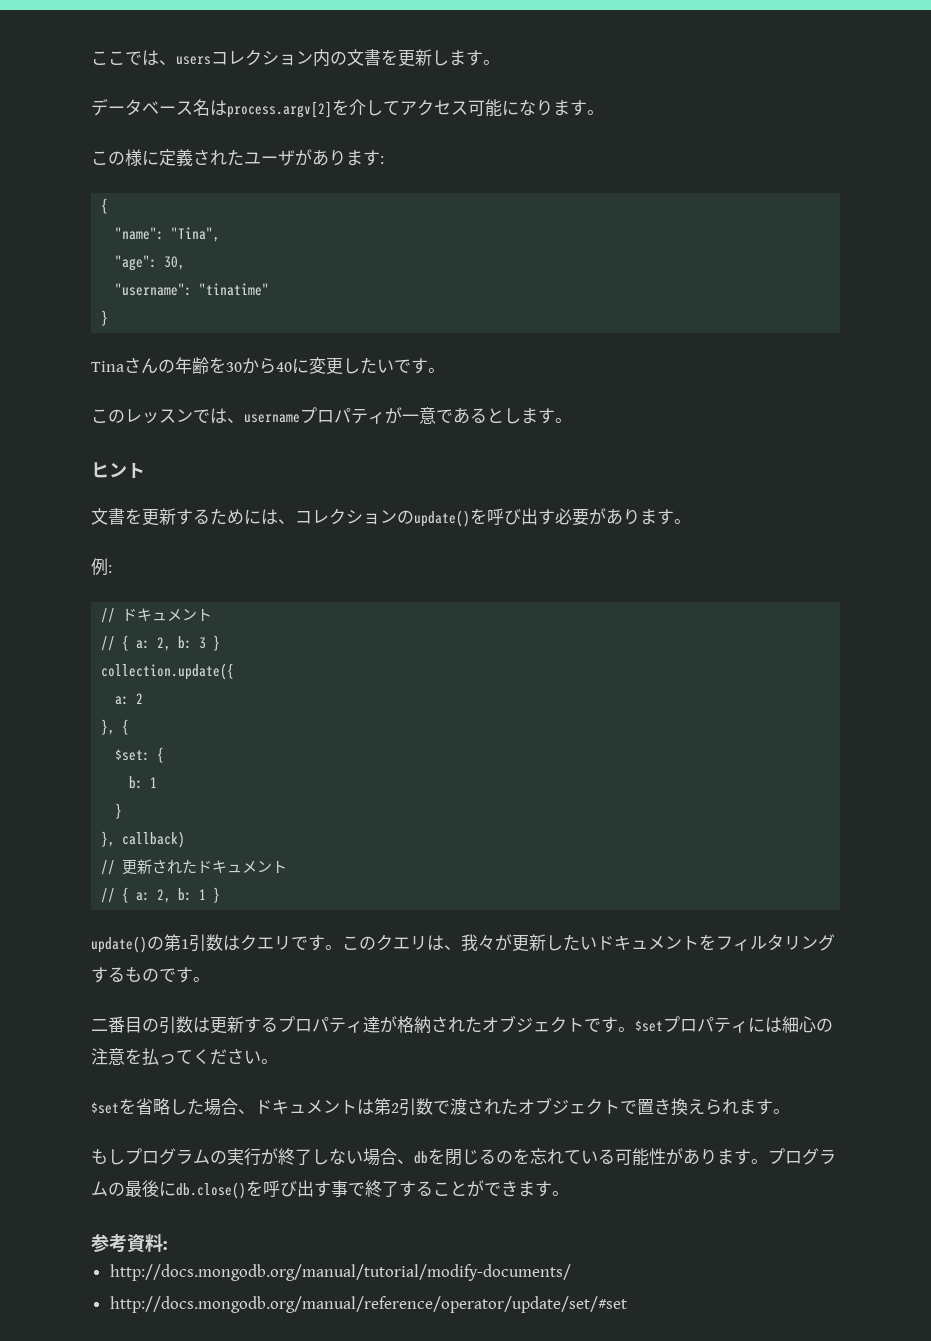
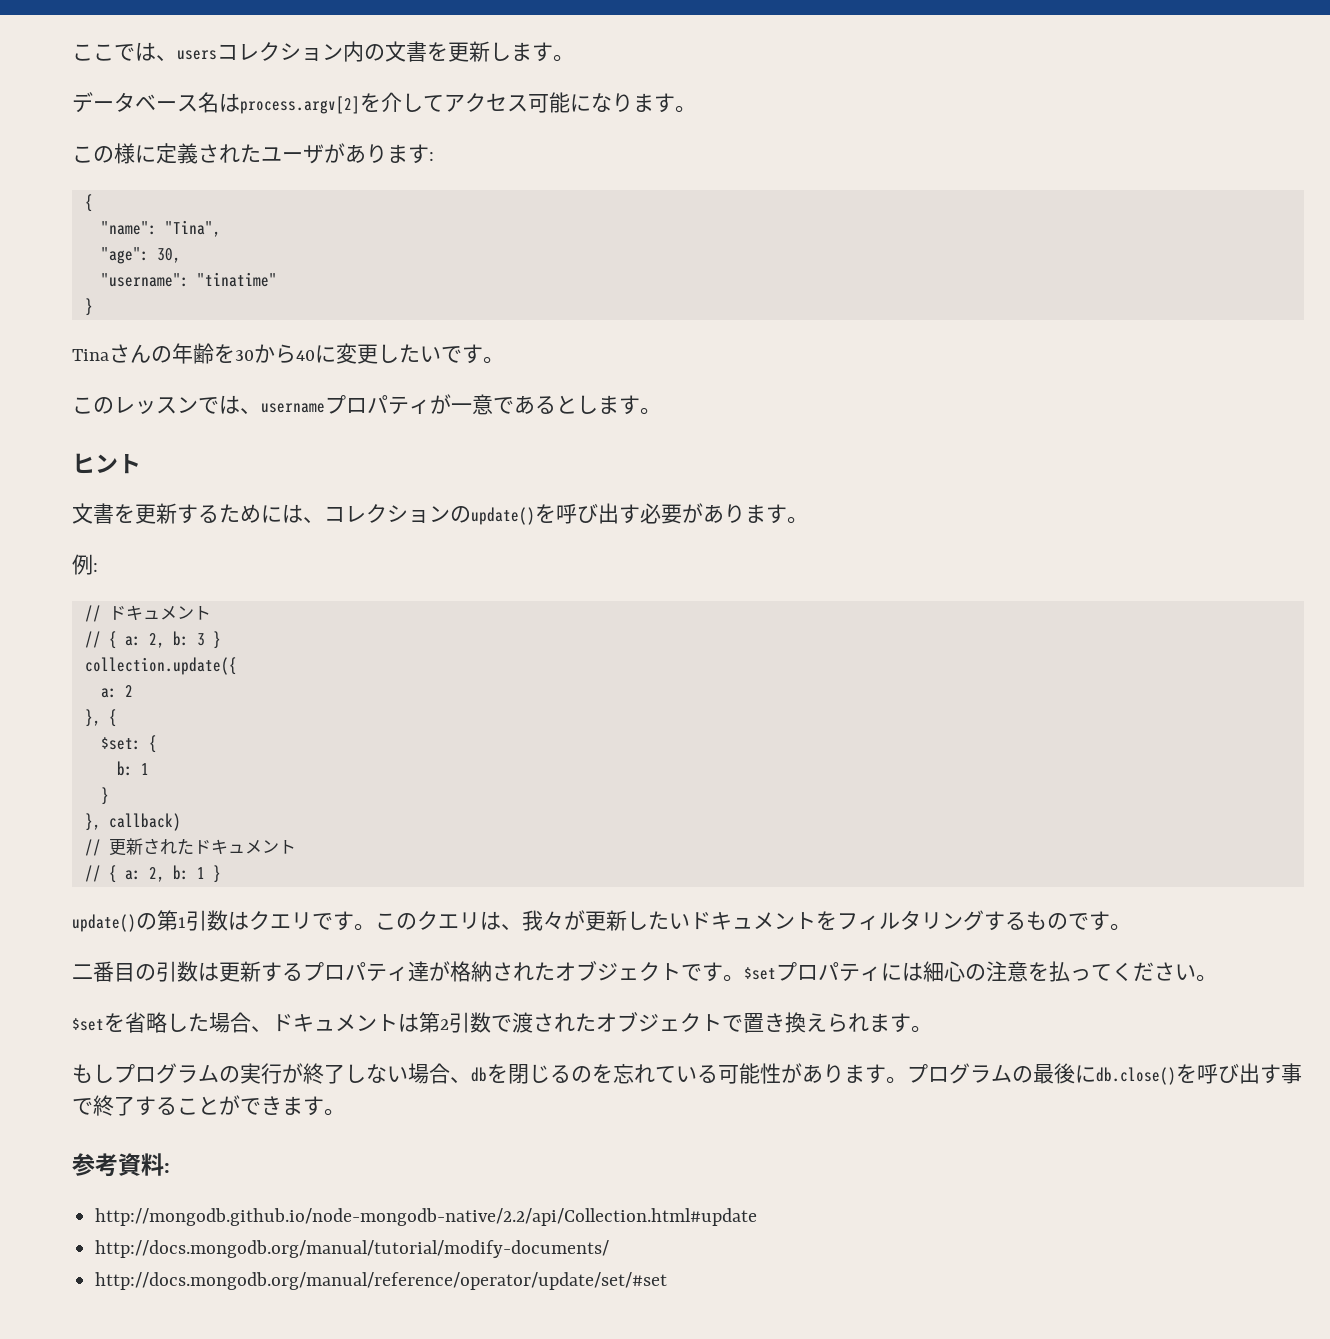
+ http://mongodb.github.io/node-mongodb-native/2.2/api/Collection.html#update

